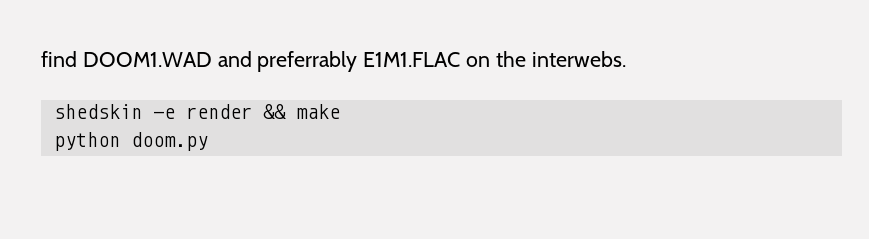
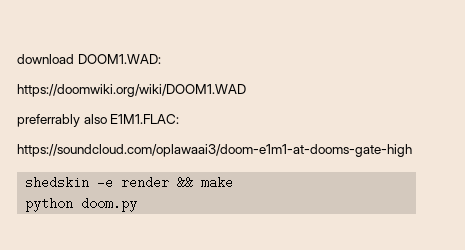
- find DOOM1.WAD and preferrably E1M1.FLAC on the interwebs.
+ download DOOM1.WAD:
+ https://doomwiki.org/wiki/DOOM1.WAD
+ preferrably also E1M1.FLAC:
+ https://soundcloud.com/oplawaai3/doom-e1m1-at-dooms-gate-high

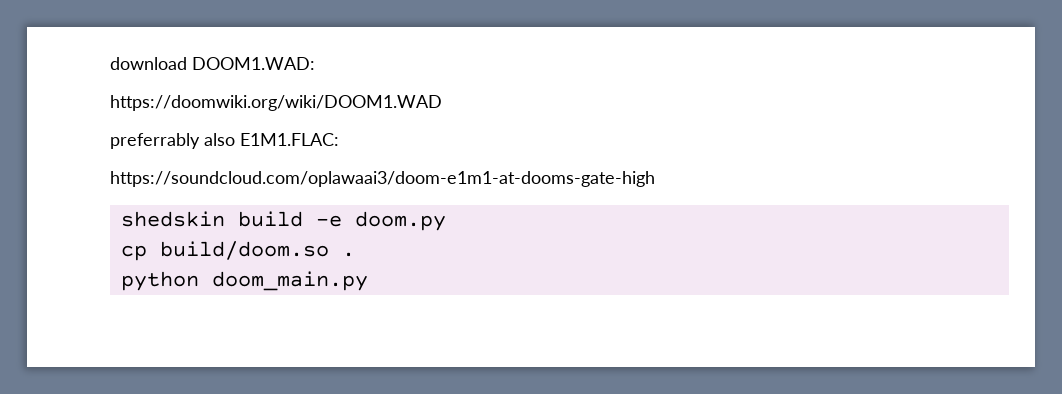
- shedskin -e render && make
+ shedskin build -e doom.py
+ cp build/doom.so .
- python doom.py
+ python doom_main.py

